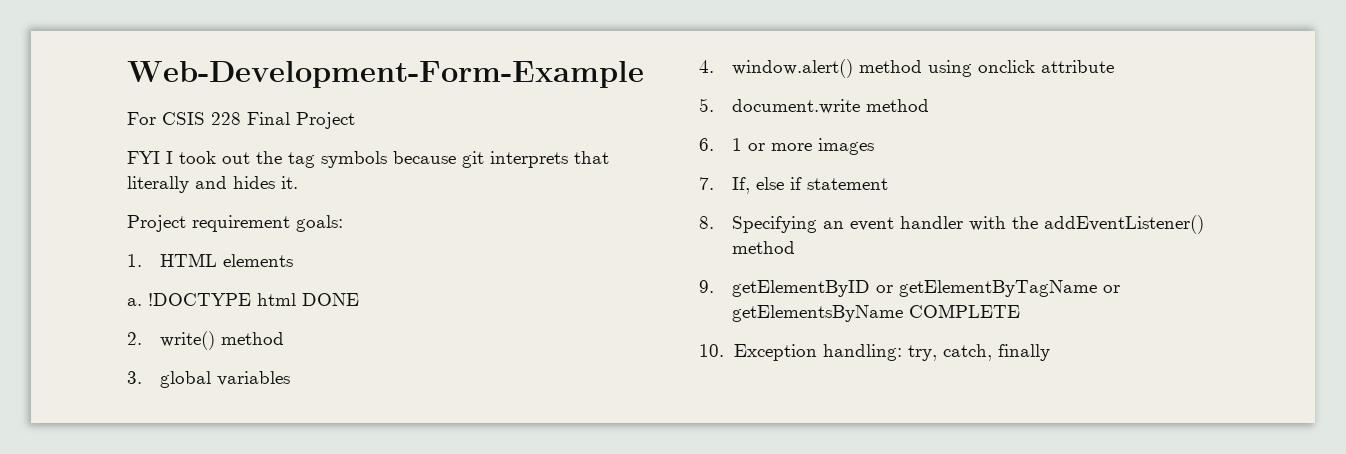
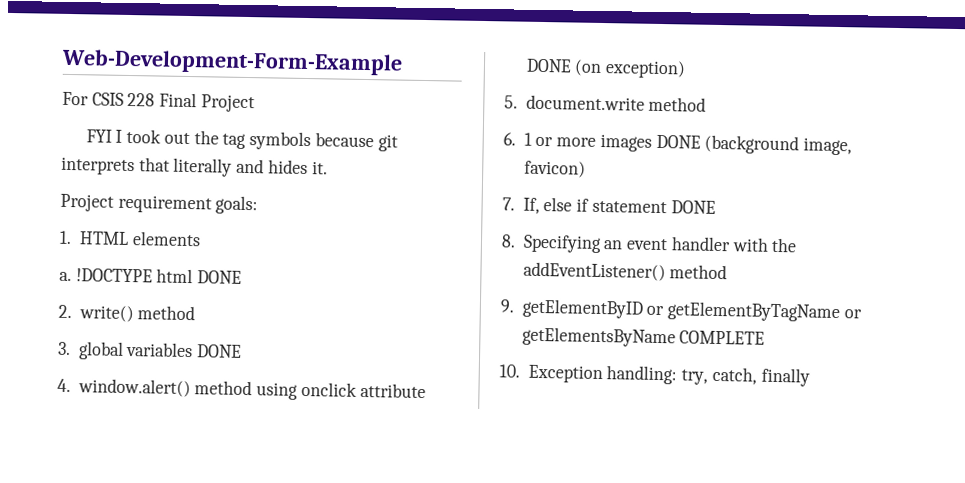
- 3. global variables
+ 3. global variables DONE
- 4. window.alert() method using onclick attribute
+ 4. window.alert() method using onclick attribute DONE (on exception)
- 6. 1 or more images
+ 6. 1 or more images DONE (background image, favicon)
- 7. If, else if statement
+ 7. If, else if statement DONE

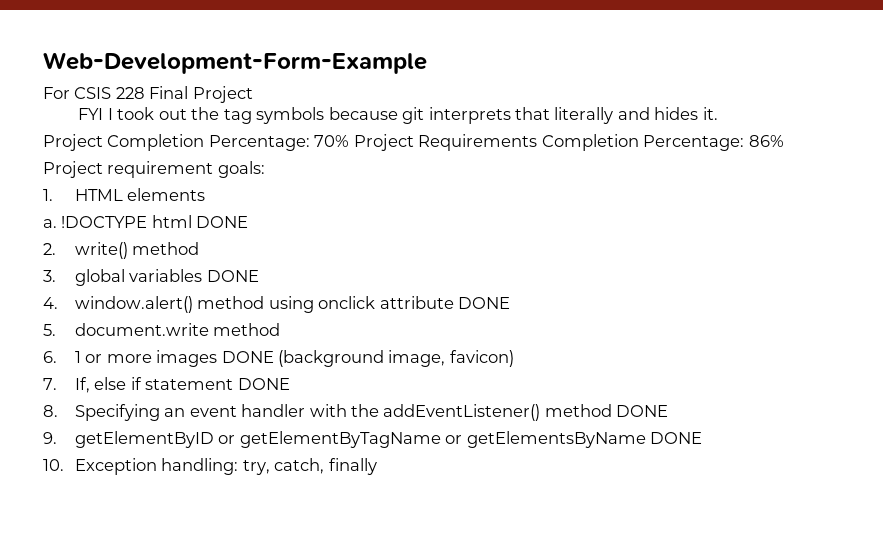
+ Project Completion Percentage: 70% Project Requirements Completion Percentage: 86%
- 4. window.alert() method using onclick attribute DONE (on exception)
+ 4. window.alert() method using onclick attribute DONE
- 8. Specifying an event handler with the addEventListener() method
+ 8. Specifying an event handler with the addEventListener() method DONE
- 9. getElementByID or getElementByTagName or getElementsByName COMPLETE
+ 9. getElementByID or getElementByTagName or getElementsByName DONE

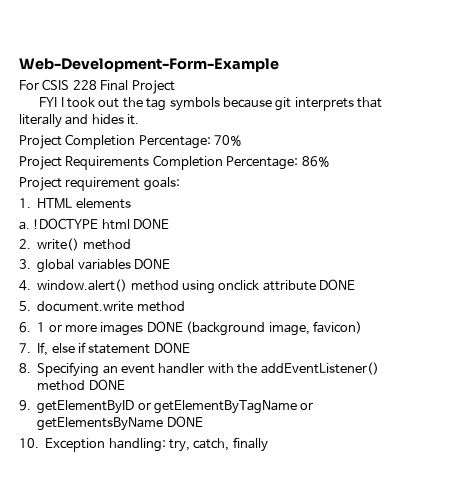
- Project Completion Percentage: 70% Project Requirements Completion Percentage: 86%
+ Project Completion Percentage: 70%
+ Project Requirements Completion Percentage: 86%

